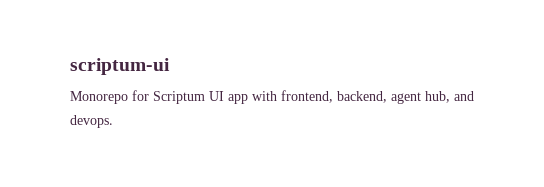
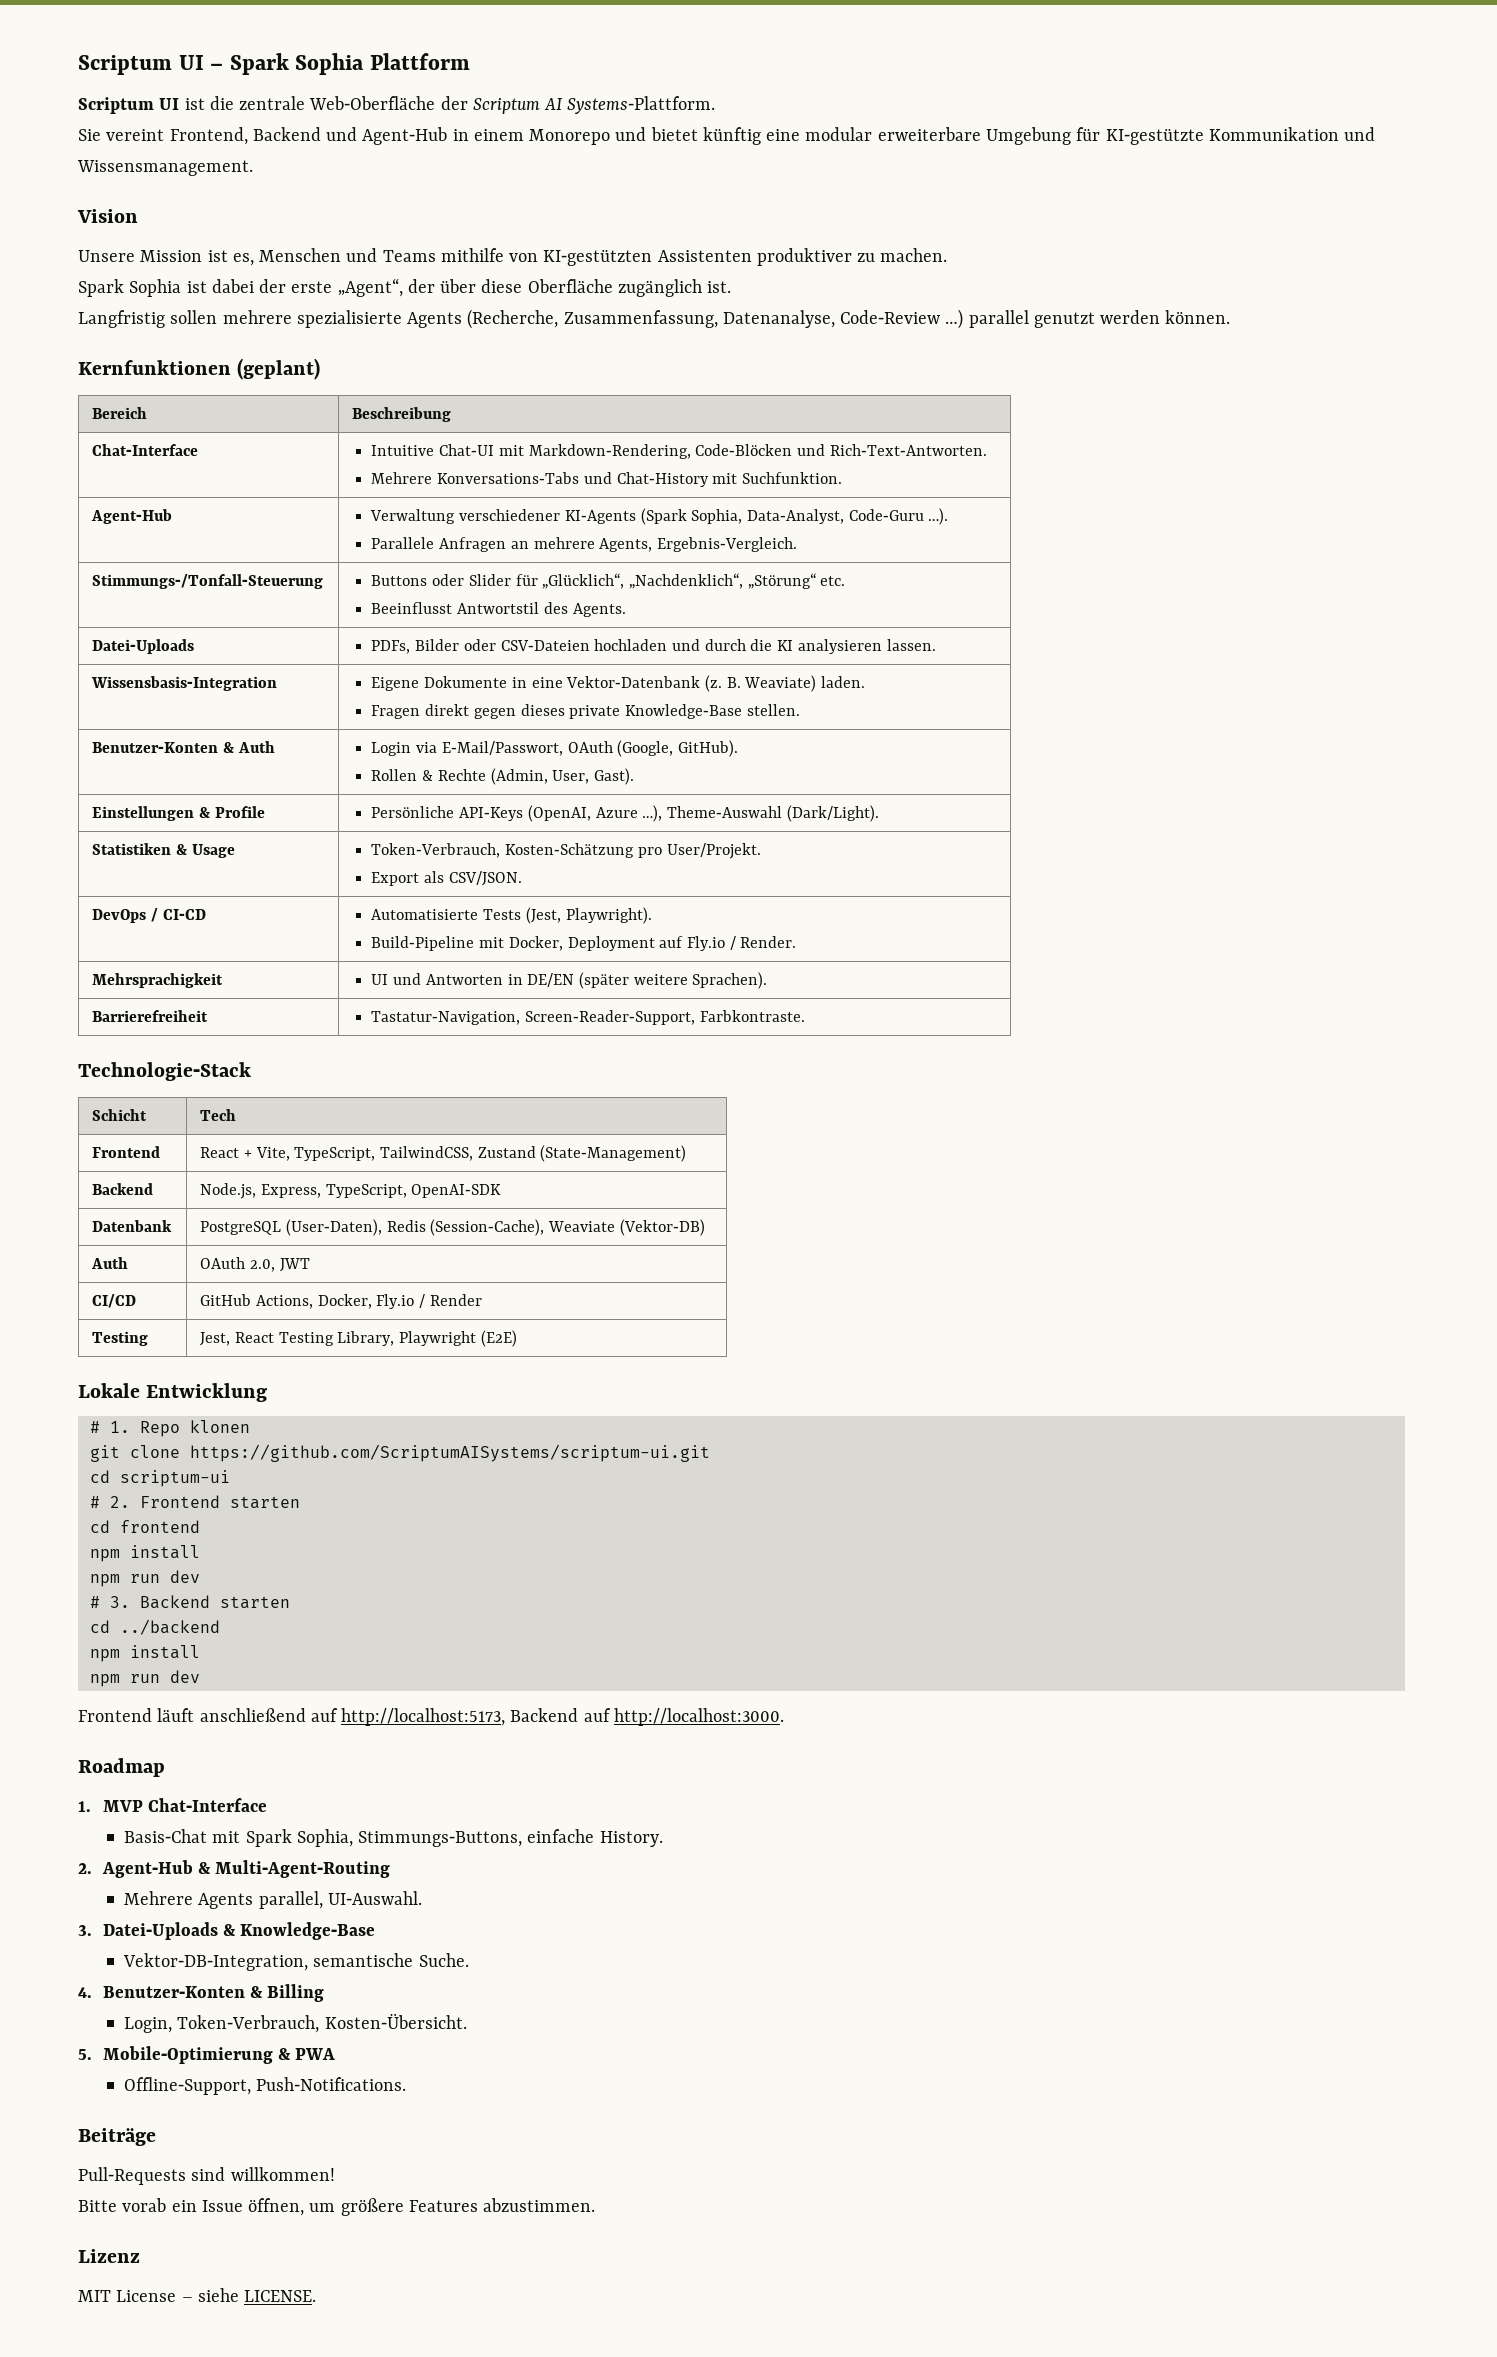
- scriptum-ui
- Monorepo for Scriptum UI app with frontend, backend, agent hub, and devops.
+ Scriptum UI – Spark Sophia Plattform
+ Scriptum UI ist die zentrale Web‑Oberfläche der Scriptum AI Systems‑Plattform.
+ Sie vereint Frontend, Backend und Agent‑Hub in einem Monorepo und bietet künftig eine modular erweiterbare Umgebung für KI‑gestützte Kommunikation und Wissensmanagement.
+ Vision
+ Unsere Mission ist es, Menschen und Teams mithilfe von KI‑gestützten Assistenten produktiver zu machen.
+ Spark Sophia ist dabei der erste „Agent“, der über diese Oberfläche zugänglich ist.
+ Langfristig sollen mehrere spezialisierte Agents (Recherche, Zusammenfassung, Datenanalyse, Code‑Review …) parallel genutzt werden können.
+ Kernfunktionen (geplant)
+ Bereich | Beschreibung
+ Chat‑Interface | Intuitive Chat‑UI mit Markdown‑Rendering, Code‑Blöcken und Rich‑Text‑Antworten.
+ Mehrere Konversations‑Tabs und Chat‑History mit Suchfunktion.
+ Agent‑Hub | Verwaltung verschiedener KI‑Agents (Spark Sophia, Data‑Analyst, Code‑Guru …).
+ Parallele Anfragen an mehrere Agents, Ergebnis‑Vergleich.
+ Stimmungs‑/Tonfall‑Steuerung | Buttons oder Slider für „Glücklich“, „Nachdenklich“, „Störung“ etc.
+ Beeinflusst Antwortstil des Agents.
+ Datei‑Uploads | PDFs, Bilder oder CSV‑Dateien hochladen und durch die KI analysieren lassen.
+ Wissensbasis‑Integration | Eigene Dokumente in eine Vektor‑Datenbank (z. B. Weaviate) laden.
+ Fragen direkt gegen dieses private Knowledge‑Base stellen.
+ Benutzer‑Konten & Auth | Login via E‑Mail/Passwort, OAuth (Google, GitHub).
+ Rollen & Rechte (Admin, User, Gast).
+ Einstellungen & Profile | Persönliche API‑Keys (OpenAI, Azure …), Theme‑Auswahl (Dark/Light).
+ Statistiken & Usage | Token‑Verbrauch, Kosten‑Schätzung pro User/Projekt.
+ Export als CSV/JSON.
+ DevOps / CI‑CD | Automatisierte Tests (Jest, Playwright).
+ Build‑Pipeline mit Docker, Deployment auf Fly.io / Render.
+ Mehrsprachigkeit | UI und Antworten in DE/EN (später weitere Sprachen).
+ Barrierefreiheit | Tastatur‑Navigation, Screen‑Reader‑Support, Farbkontraste.
+ Technologie‑Stack
+ Schicht | Tech
+ Frontend | React + Vite, TypeScript, TailwindCSS, Zustand (State‑Management)
+ Backend | Node.js, Express, TypeScript, OpenAI‑SDK
+ Datenbank | PostgreSQL (User‑Daten), Redis (Session‑Cache), Weaviate (Vektor‑DB)
+ Auth | OAuth 2.0, JWT
+ CI/CD | GitHub Actions, Docker, Fly.io / Render
+ Testing | Jest, React Testing Library, Playwright (E2E)
+ Lokale Entwicklung
+ # 1. Repo klonen
+ git clone https://github.com/ScriptumAISystems/scriptum-ui.git
+ cd scriptum-ui
+ # 2. Frontend starten
+ cd frontend
+ npm install
+ npm run dev
+ # 3. Backend starten
+ cd ../backend
+ npm install
+ npm run dev
+ Frontend läuft anschließend auf http://localhost:5173, Backend auf http://localhost:3000.
+ Roadmap
+ 1. MVP Chat‑Interface
+ Basis‑Chat mit Spark Sophia, Stimmungs‑Buttons, einfache History.
+ 2. Agent‑Hub & Multi‑Agent‑Routing
+ Mehrere Agents parallel, UI‑Auswahl.
+ 3. Datei‑Uploads & Knowledge‑Base
+ Vektor‑DB‑Integration, semantische Suche.
+ 4. Benutzer‑Konten & Billing
+ Login, Token‑Verbrauch, Kosten‑Übersicht.
+ 5. Mobile‑Optimierung & PWA
+ Offline‑Support, Push‑Notifications.
+ Beiträge
+ Pull‑Requests sind willkommen!
+ Bitte vorab ein Issue öffnen, um größere Features abzustimmen.
+ Lizenz
+ MIT License – siehe LICENSE.

